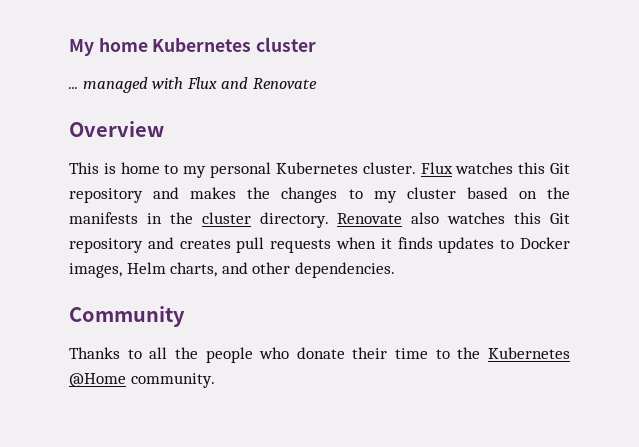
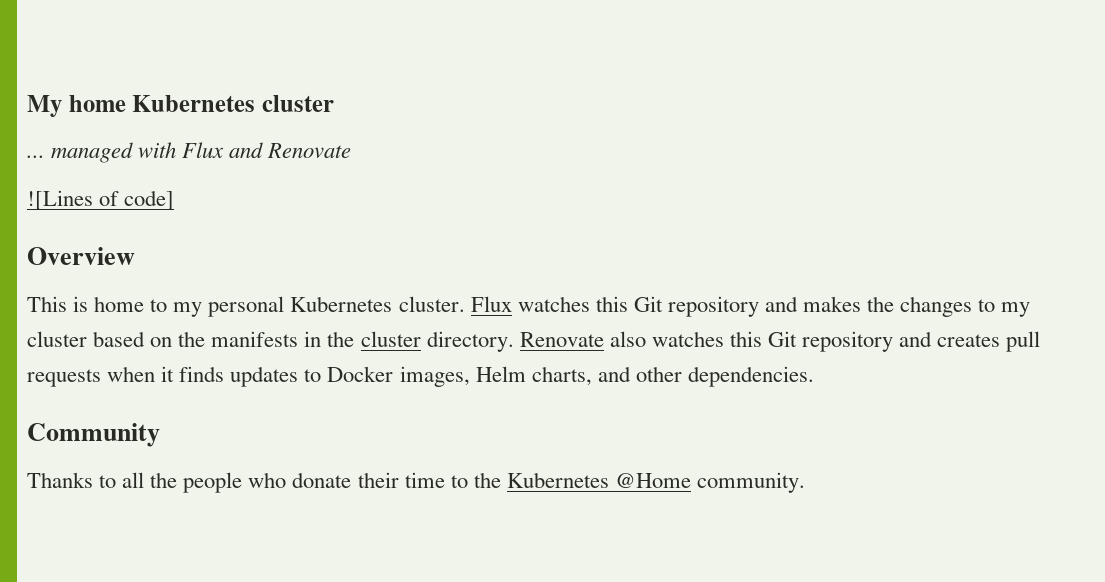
+ ![Lines of code]

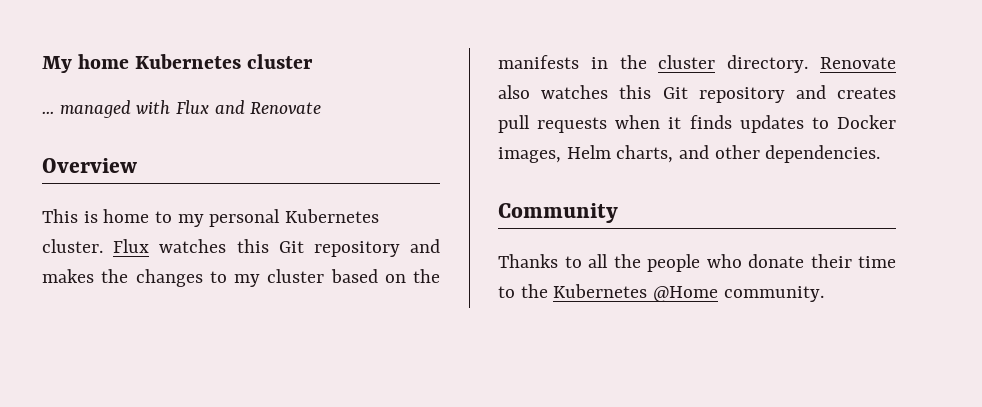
- ![Lines of code]

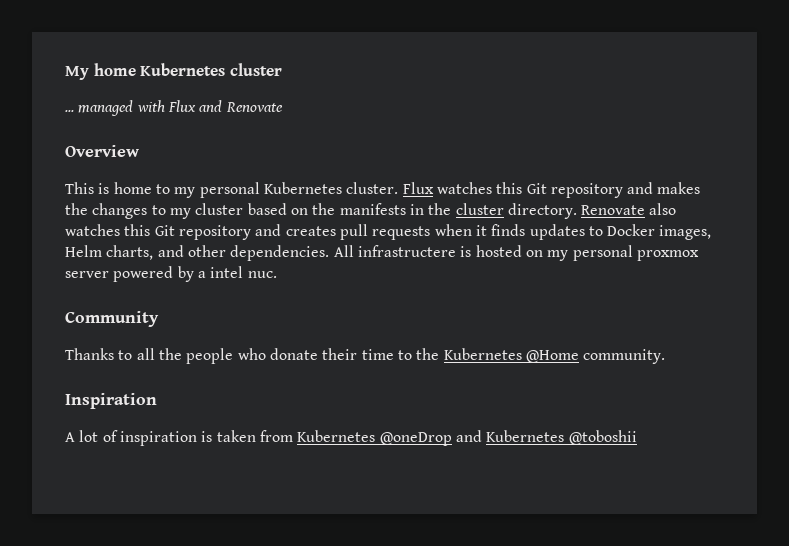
+ All infrastructere is hosted on my personal proxmox server powered by a intel nuc.
+ Inspiration
+ A lot of inspiration is taken from Kubernetes @oneDrop and Kubernetes @toboshii

